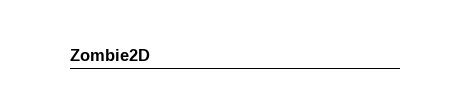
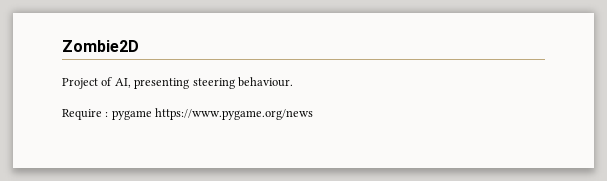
+ Project of AI, presenting steering behaviour.
+ Require : pygame https://www.pygame.org/news

